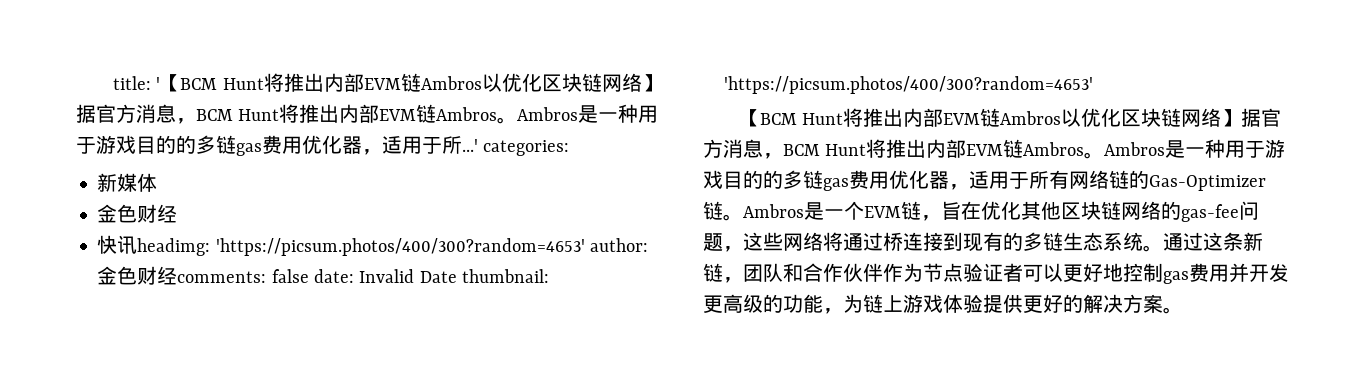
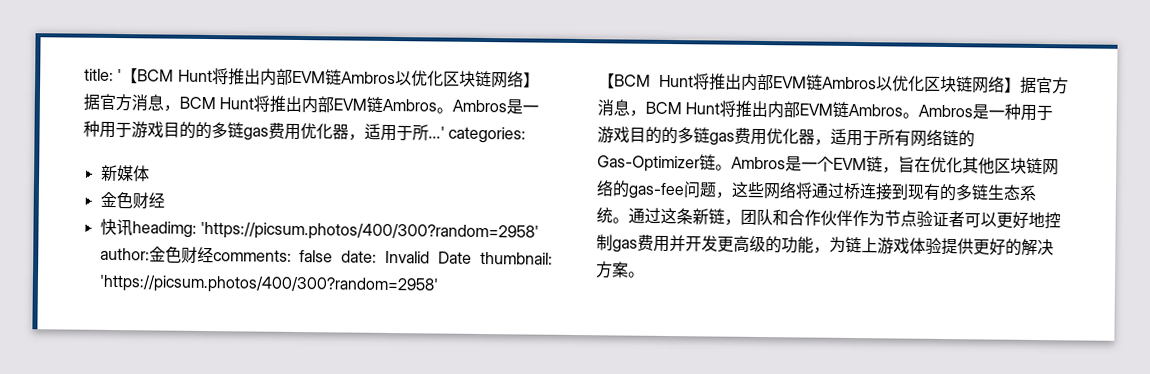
- 快讯headimg: 'https://picsum.photos/400/300?random=4653' author:金色财经comments: false date: Invalid Date thumbnail: 'https://picsum.photos/400/300?random=4653'
+ 快讯headimg: 'https://picsum.photos/400/300?random=2958' author:金色财经comments: false date: Invalid Date thumbnail: 'https://picsum.photos/400/300?random=2958'

